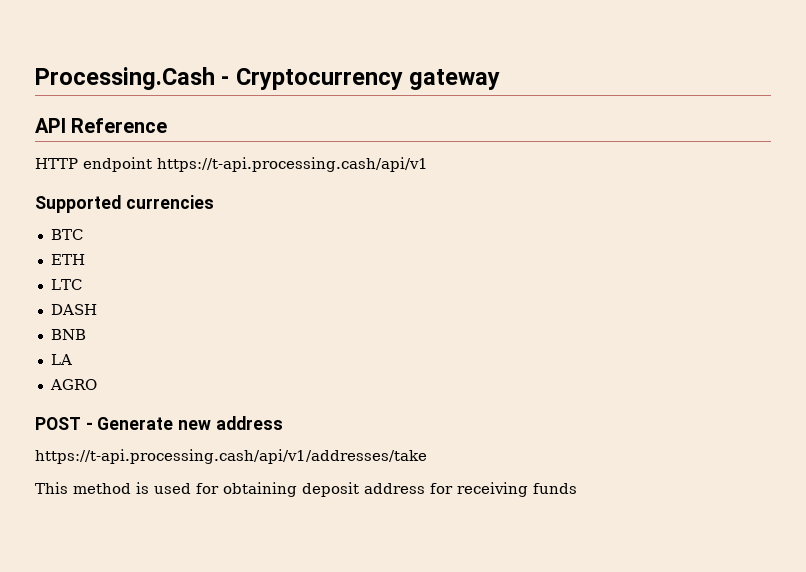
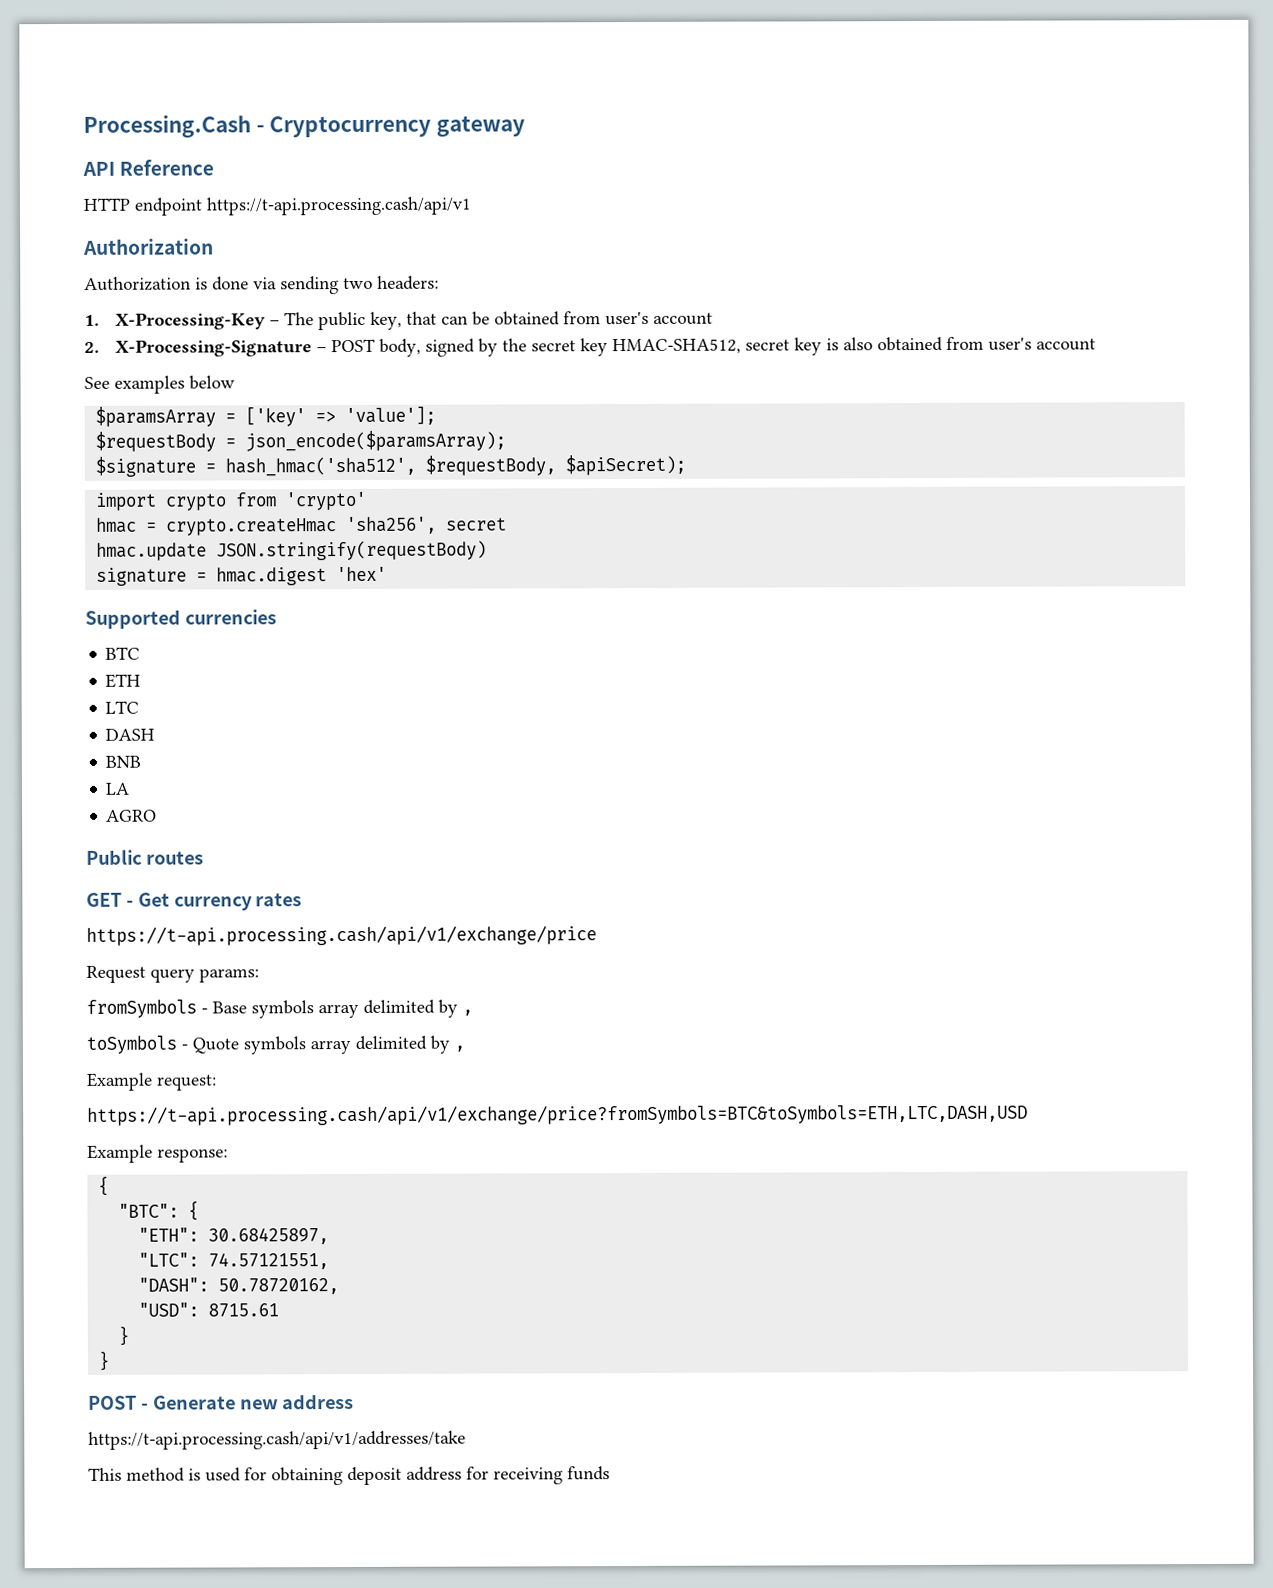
  HTTP endpoint https://t-api.processing.cash/api/v1
+ Authorization
+ Authorization is done via sending two headers:
+ 1. X-Processing-Key – The public key, that can be obtained from user's account
+ 2. X-Processing-Signature – POST body, signed by the secret key HMAC-SHA512, secret key is also obtained from user's account
+ See examples below
+ $paramsArray = ['key' => 'value'];
+ $requestBody = json_encode($paramsArray);
+ $signature = hash_hmac('sha512', $requestBody, $apiSecret);
+ import crypto from 'crypto'
+ hmac = crypto.createHmac 'sha256', secret
+ hmac.update JSON.stringify(requestBody)
+ signature = hmac.digest 'hex'
+ Public routes
+ GET - Get currency rates
+ https://t-api.processing.cash/api/v1/exchange/price
+ Request query params:
+ fromSymbols - Base symbols array delimited by ,
+ toSymbols - Quote symbols array delimited by ,
+ Example request:
+ https://t-api.processing.cash/api/v1/exchange/price?fromSymbols=BTC&toSymbols=ETH,LTC,DASH,USD
+ Example response:
+ {
+ "BTC": {
+ "ETH": 30.68425897,
+ "LTC": 74.57121551,
+ "DASH": 50.78720162,
+ "USD": 8715.61
+ }
+ }

